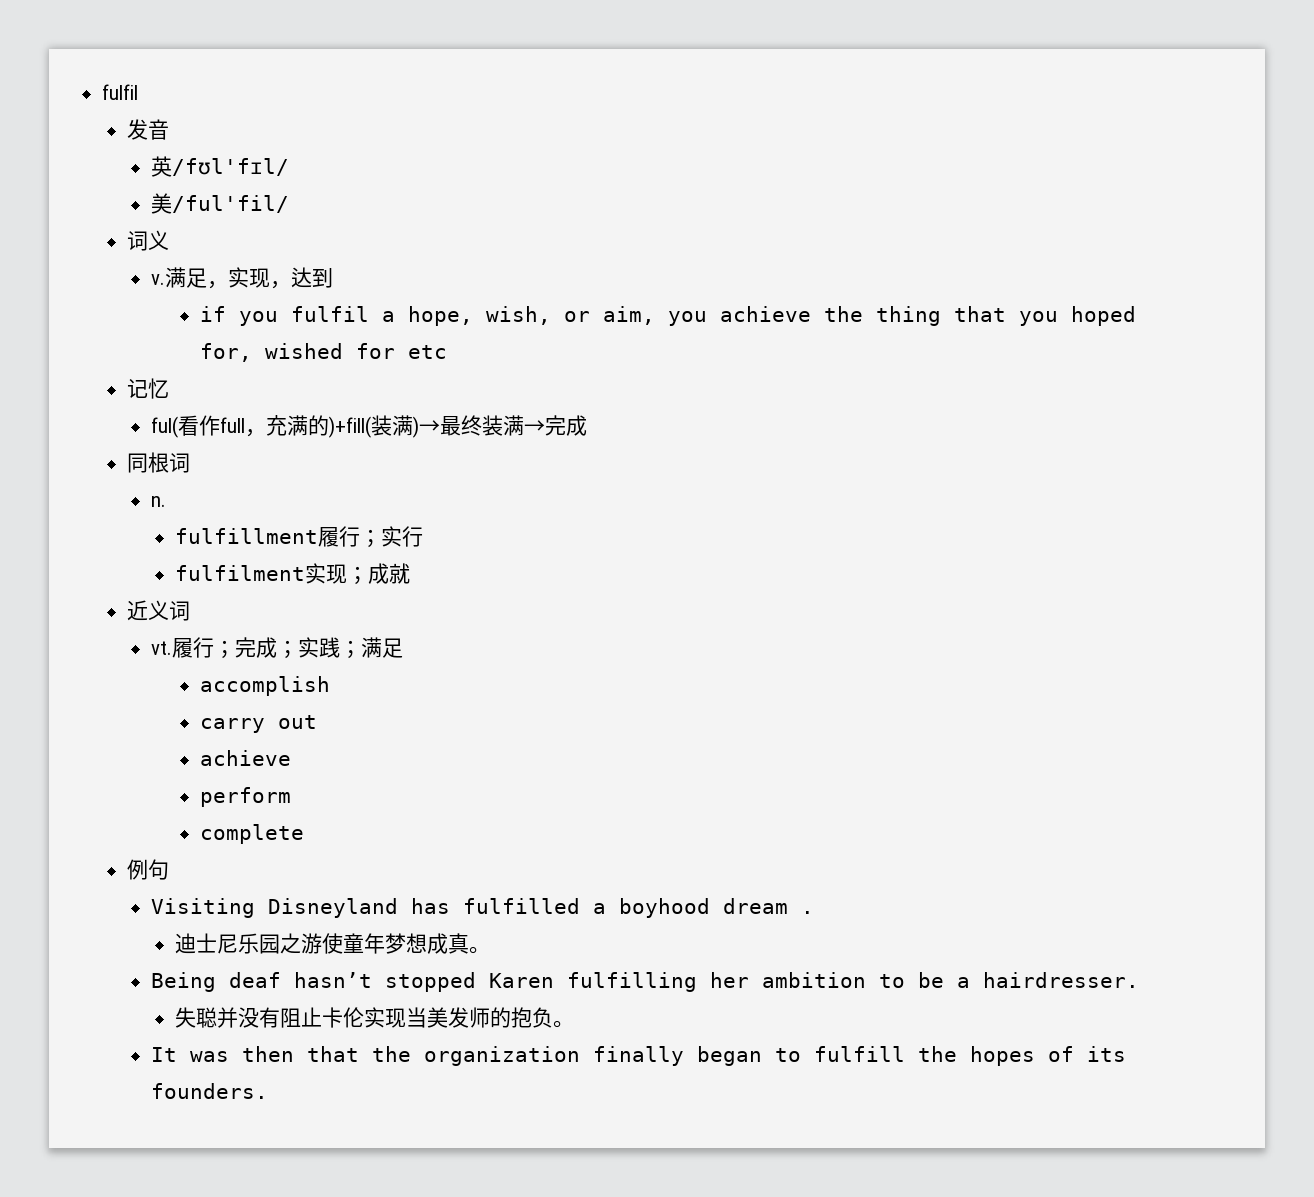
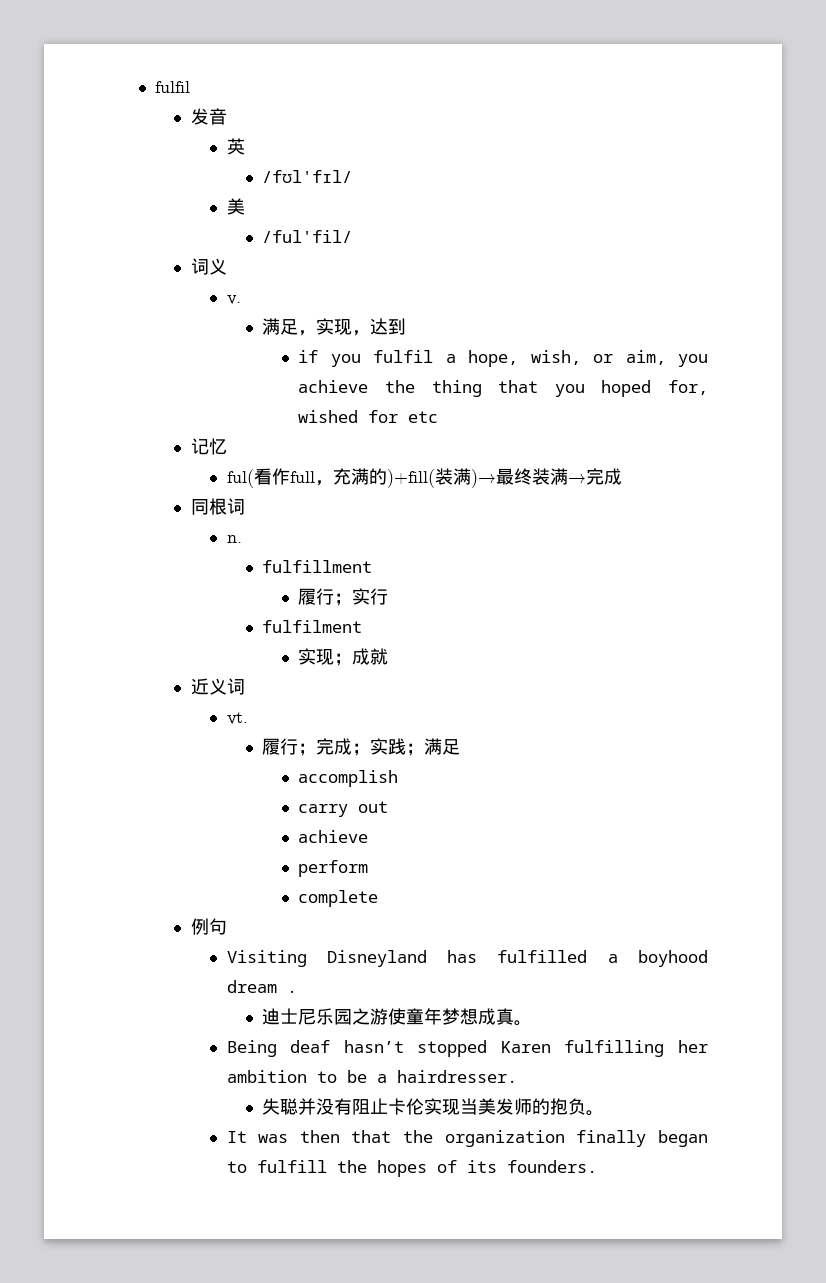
- 英/fʊl'fɪl/
- 美/ful'fil/
+ 英
+ /fʊl'fɪl/
+ 美
+ /ful'fil/
- v.满足，实现，达到
+ v.
+ 满足，实现，达到
- fulfillment履行；实行
+ fulfillment
+ 履行；实行
- fulfilment实现；成就
+ fulfilment
+ 实现；成就
- vt.履行；完成；实践；满足
+ vt.
+ 履行；完成；实践；满足

